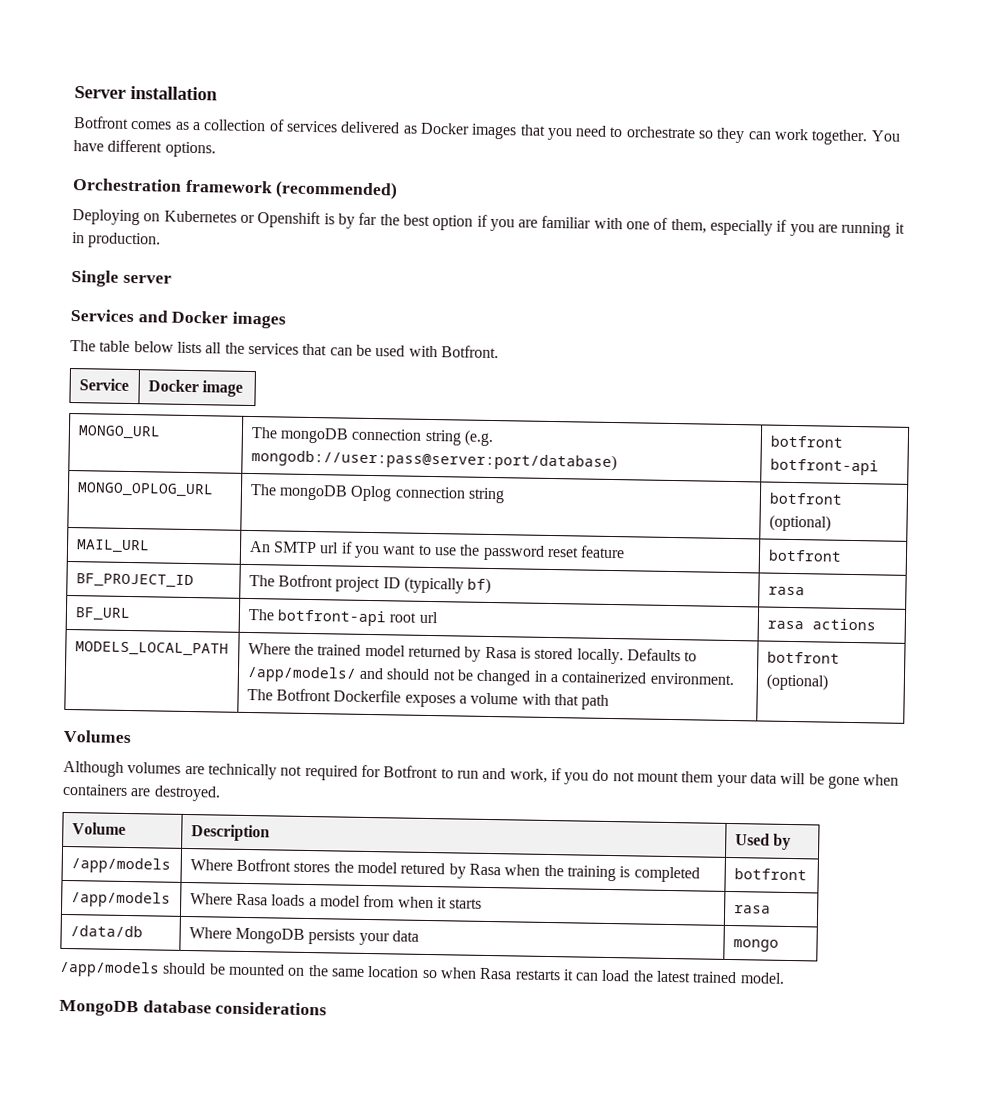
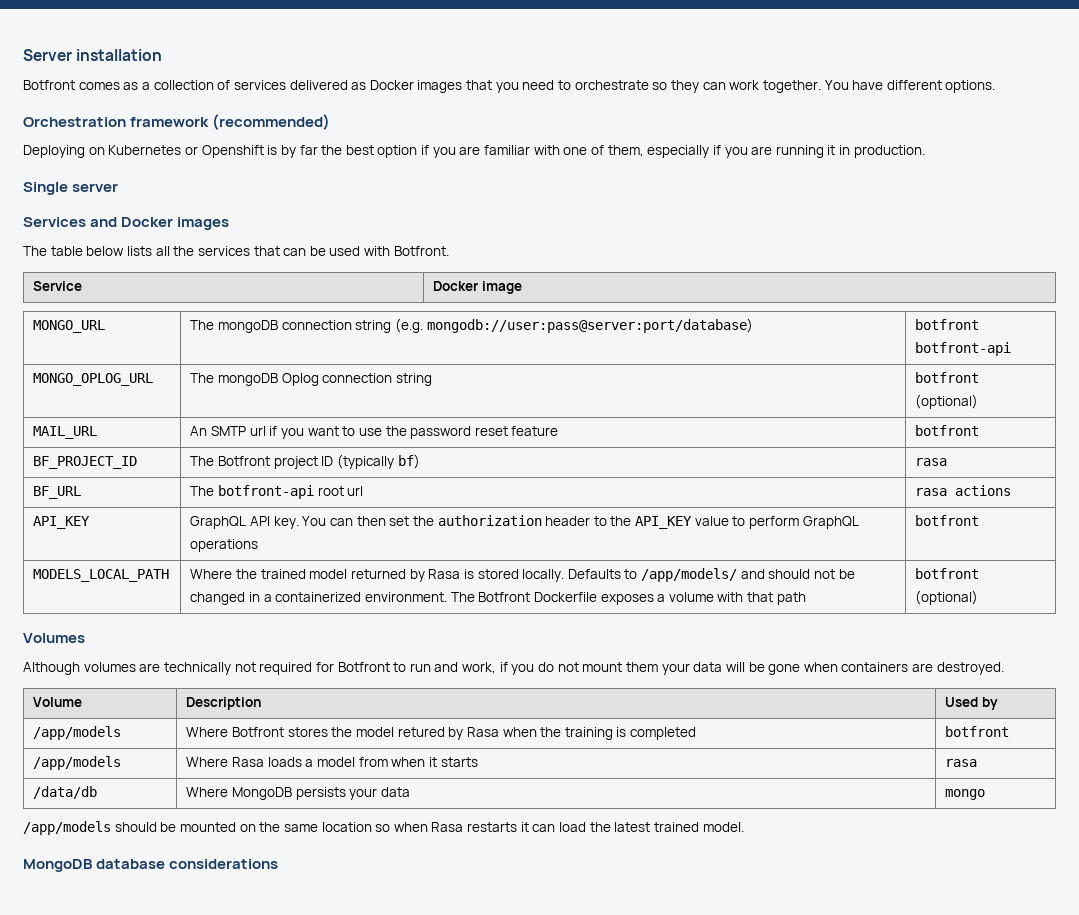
+ API_KEY | GraphQL API key. You can then set the authorization header to the API_KEY value to perform GraphQL operations | botfront

